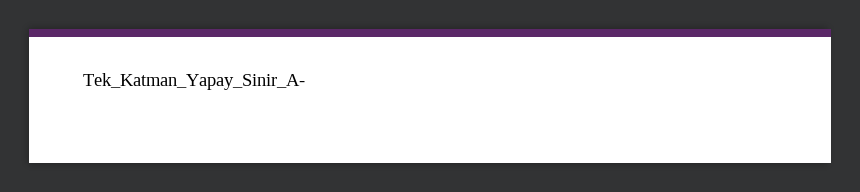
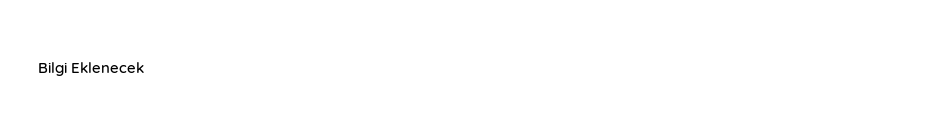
- Tek_Katman_Yapay_Sinir_A-
+ Bilgi Eklenecek

